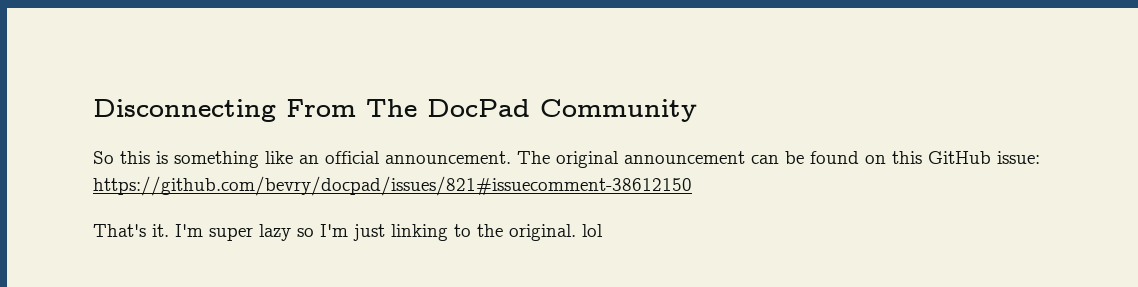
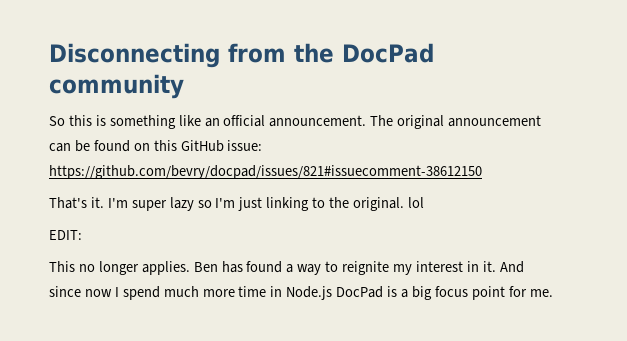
- Disconnecting From The DocPad Community
+ Disconnecting from the DocPad community
+ EDIT:
+ This no longer applies. Ben has found a way to reignite my interest in it. And since now I spend much more time in Node.js DocPad is a big focus point for me.

